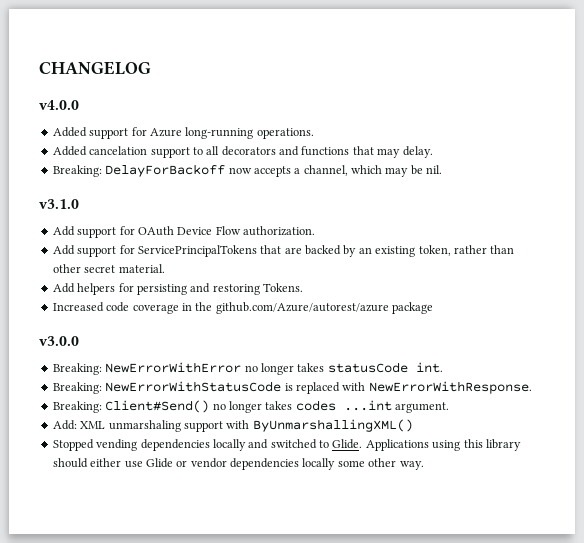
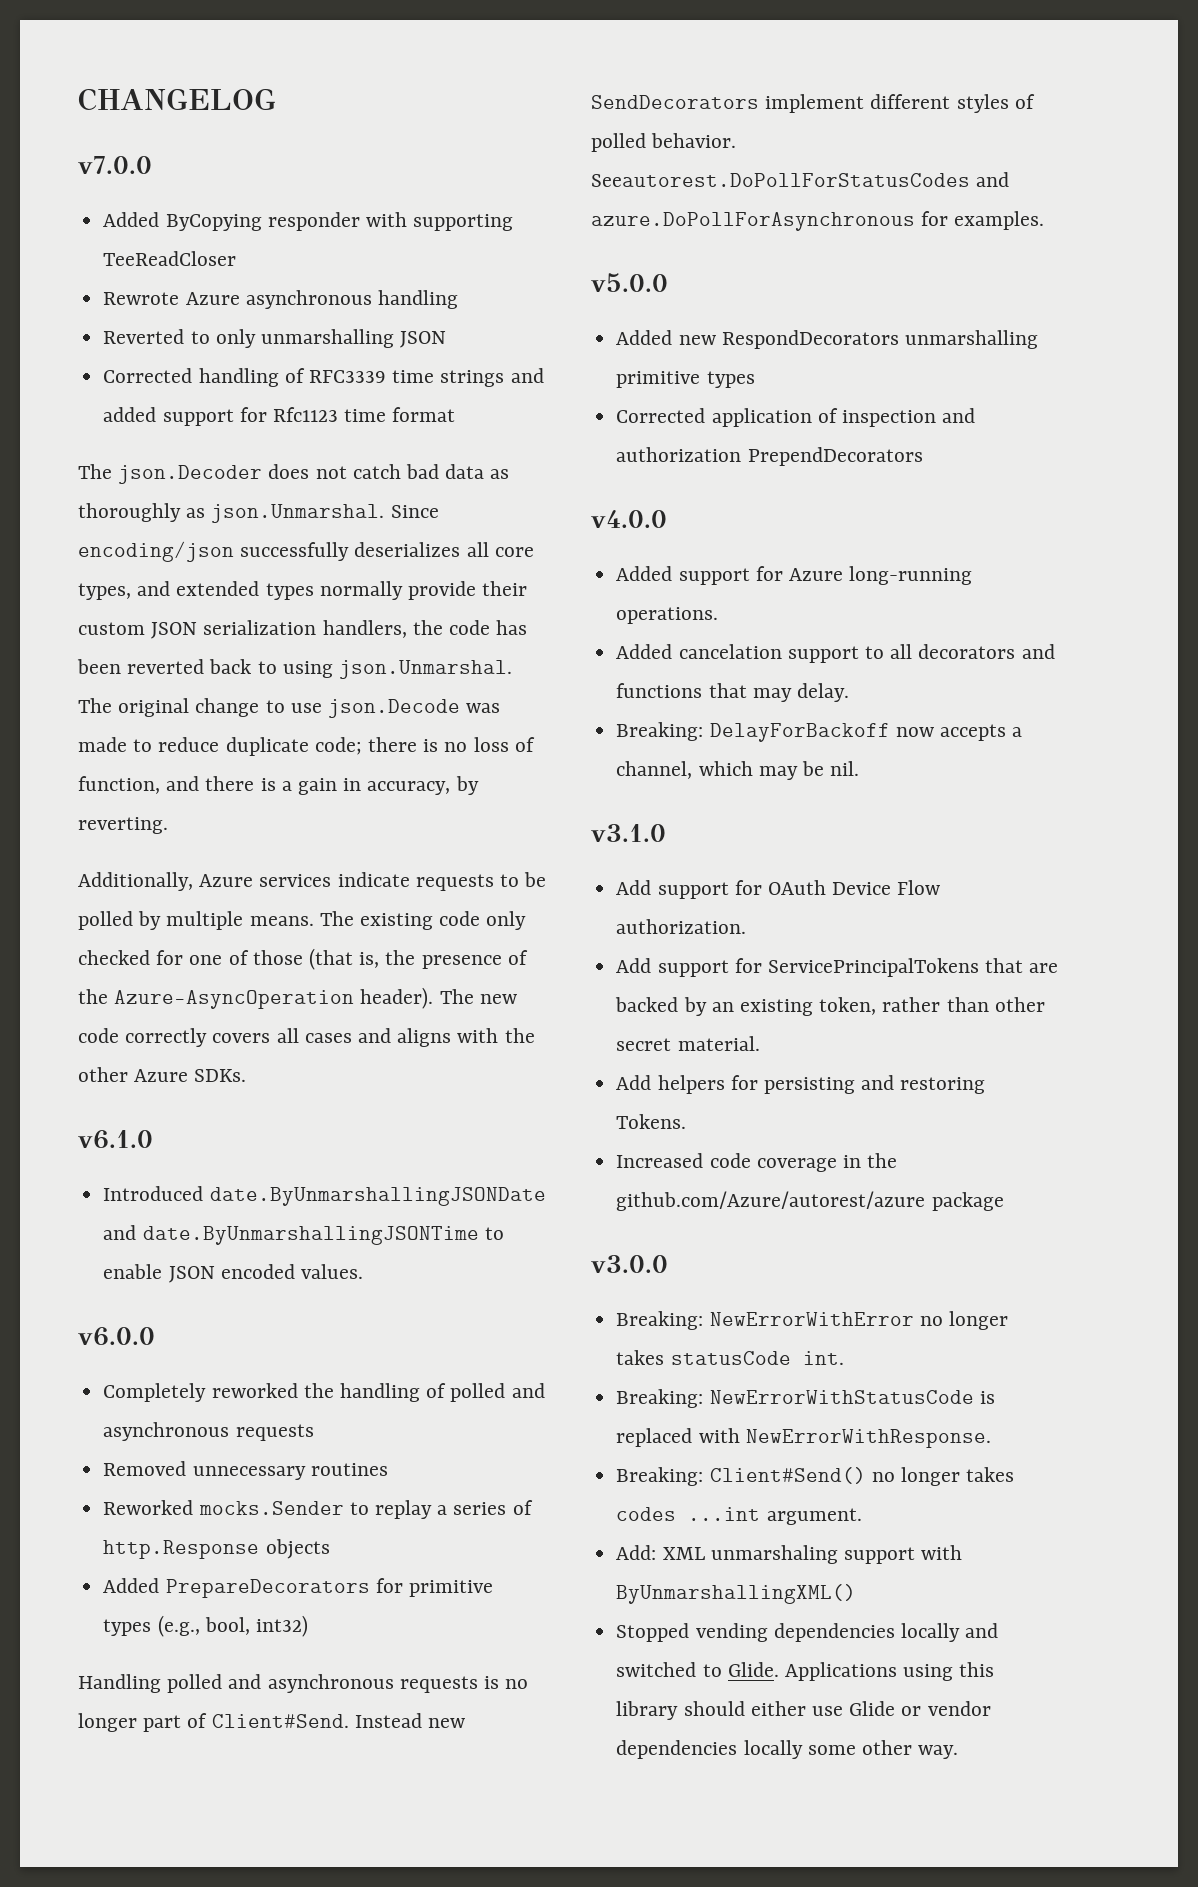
+ v7.0.0
+ Added ByCopying responder with supporting TeeReadCloser
+ Rewrote Azure asynchronous handling
+ Reverted to only unmarshalling JSON
+ Corrected handling of RFC3339 time strings and added support for Rfc1123 time format
+ The json.Decoder does not catch bad data as thoroughly as json.Unmarshal. Since encoding/json successfully deserializes all core types, and extended types normally provide their custom JSON serialization handlers, the code has been reverted back to using json.Unmarshal. The original change to use json.Decode was made to reduce duplicate code; there is no loss of function, and there is a gain in accuracy, by reverting.
+ Additionally, Azure services indicate requests to be polled by multiple means. The existing code only checked for one of those (that is, the presence of the Azure-AsyncOperation header). The new code correctly covers all cases and aligns with the other Azure SDKs.
+ v6.1.0
+ Introduced date.ByUnmarshallingJSONDate and date.ByUnmarshallingJSONTime to enable JSON encoded values.
+ v6.0.0
+ Completely reworked the handling of polled and asynchronous requests
+ Removed unnecessary routines
+ Reworked mocks.Sender to replay a series of http.Response objects
+ Added PrepareDecorators for primitive types (e.g., bool, int32)
+ Handling polled and asynchronous requests is no longer part of Client#Send. Instead new SendDecorators implement different styles of polled behavior. Seeautorest.DoPollForStatusCodes and azure.DoPollForAsynchronous for examples.
+ v5.0.0
+ Added new RespondDecorators unmarshalling primitive types
+ Corrected application of inspection and authorization PrependDecorators

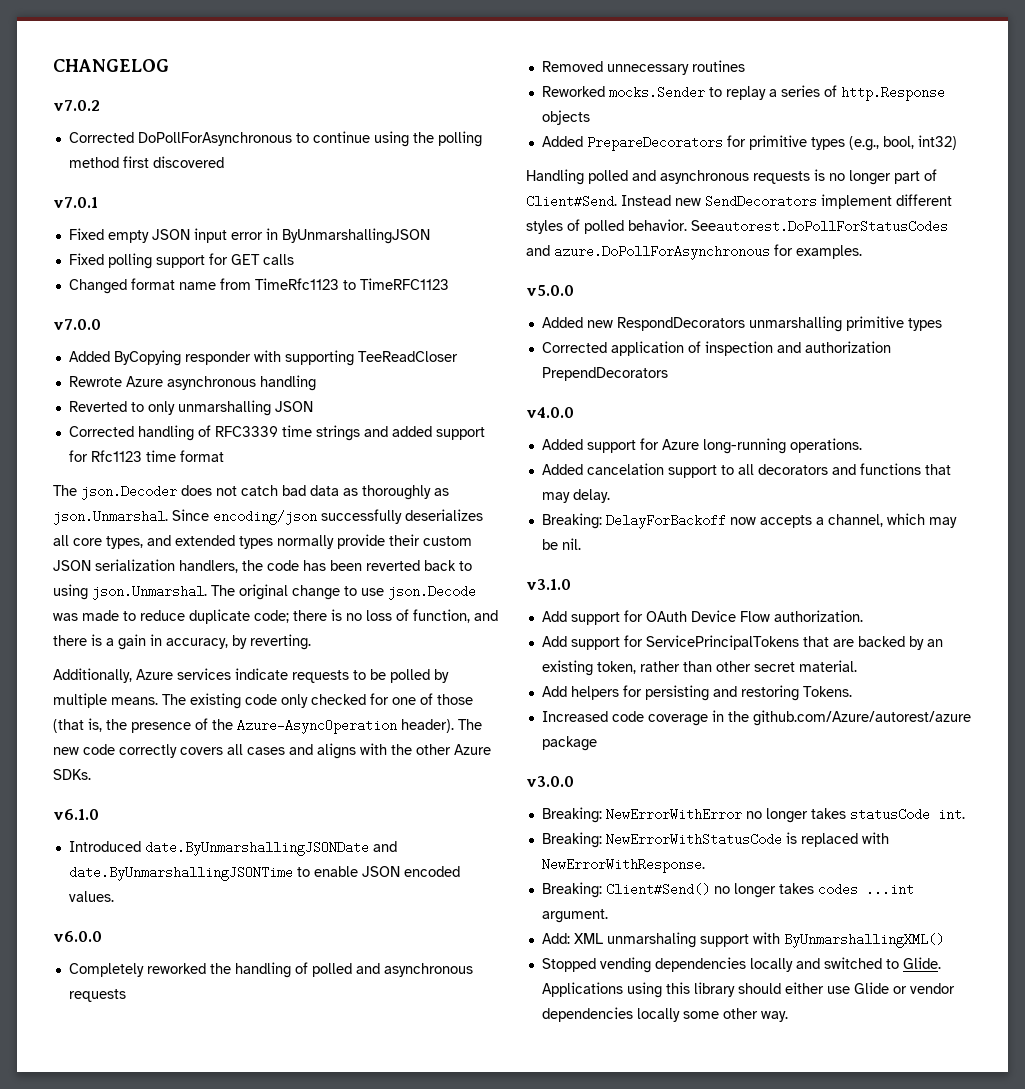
+ v7.0.2
+ Corrected DoPollForAsynchronous to continue using the polling method first discovered
+ v7.0.1
+ Fixed empty JSON input error in ByUnmarshallingJSON
+ Fixed polling support for GET calls
+ Changed format name from TimeRfc1123 to TimeRFC1123

